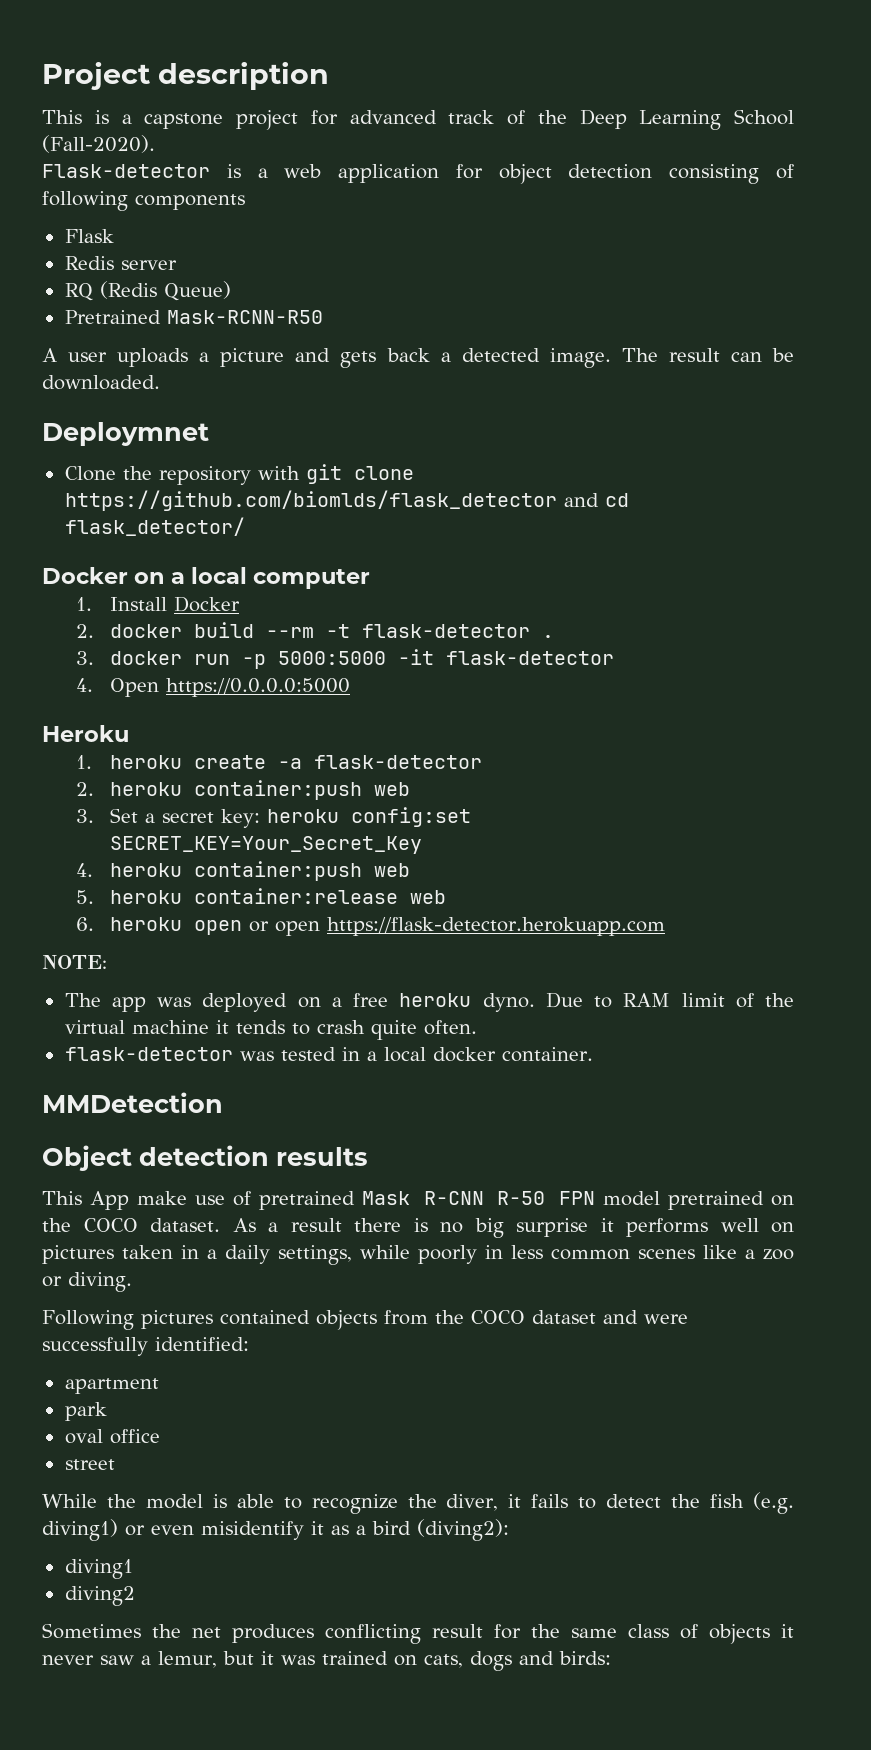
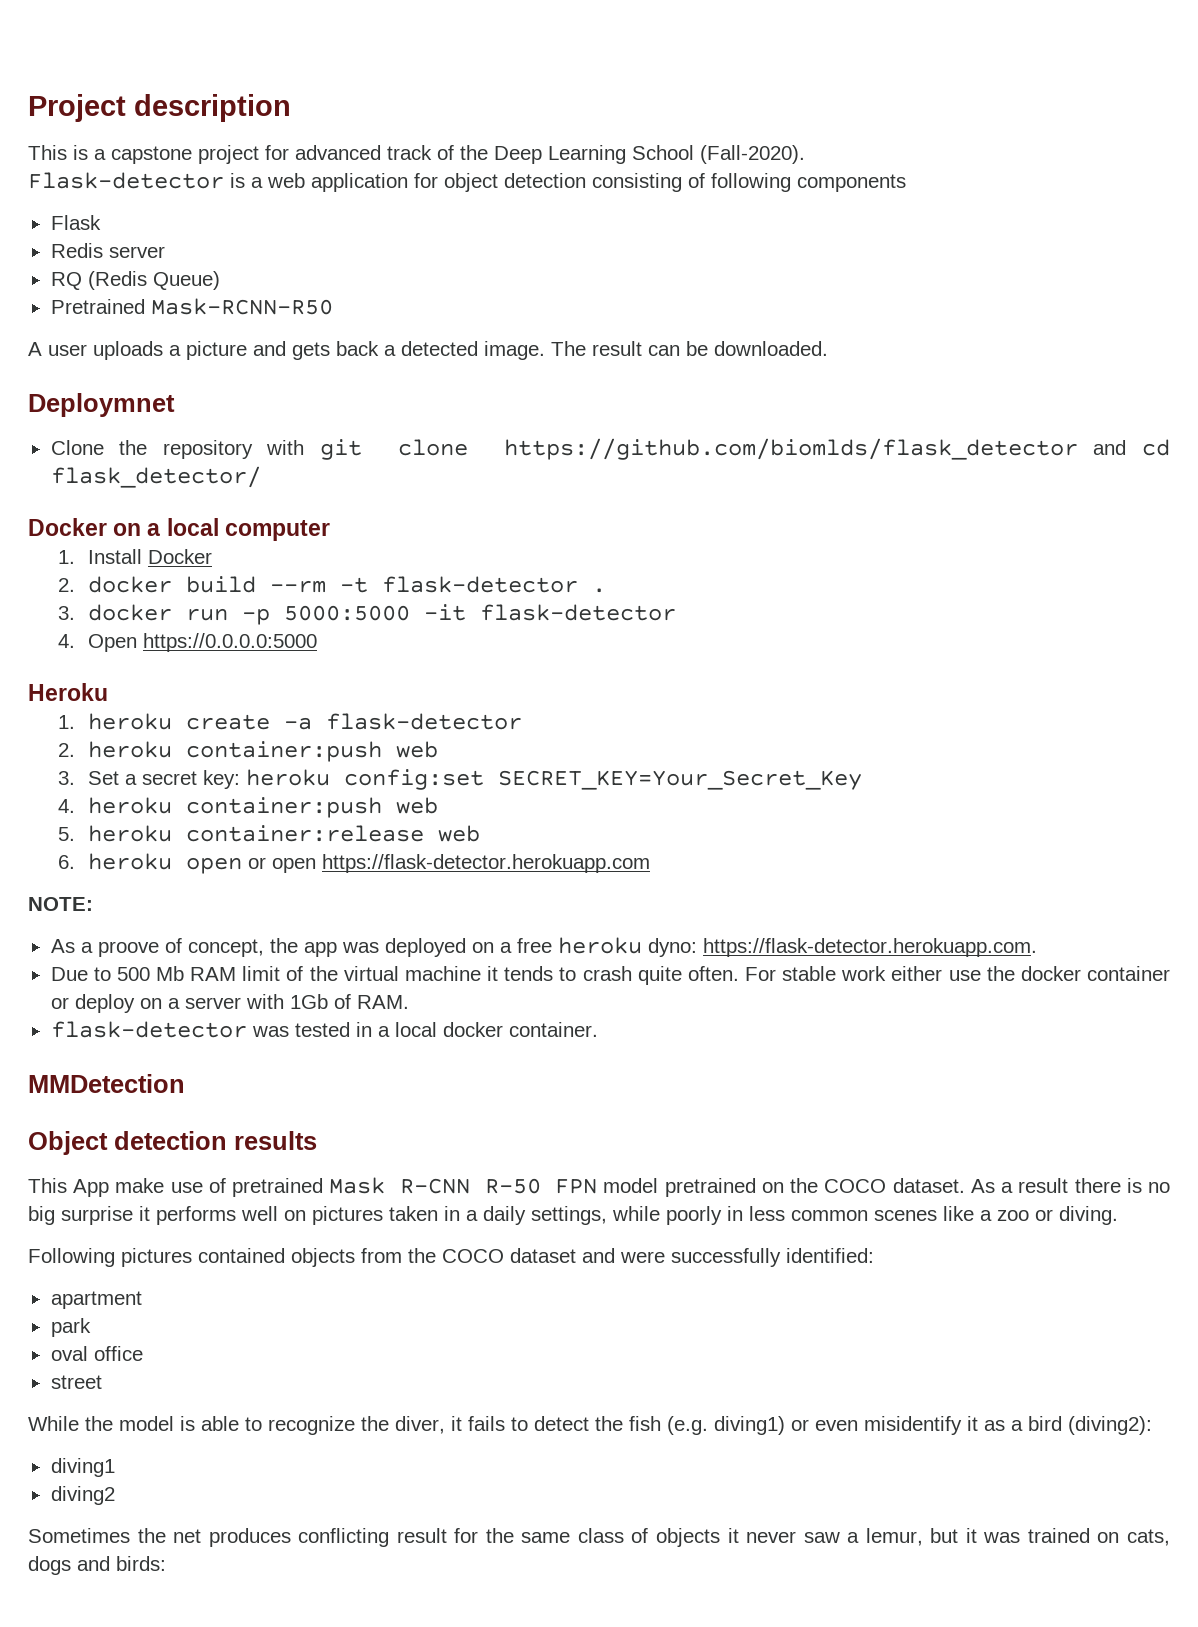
- The app was deployed on a free heroku dyno. Due to RAM limit of the virtual machine it tends to crash quite often.
+ As a proove of concept, the app was deployed on a free heroku dyno: https://flask-detector.herokuapp.com.
+ Due to 500 Mb RAM limit of the virtual machine it tends to crash quite often. For stable work either use the docker container or deploy on a server with 1Gb of RAM.

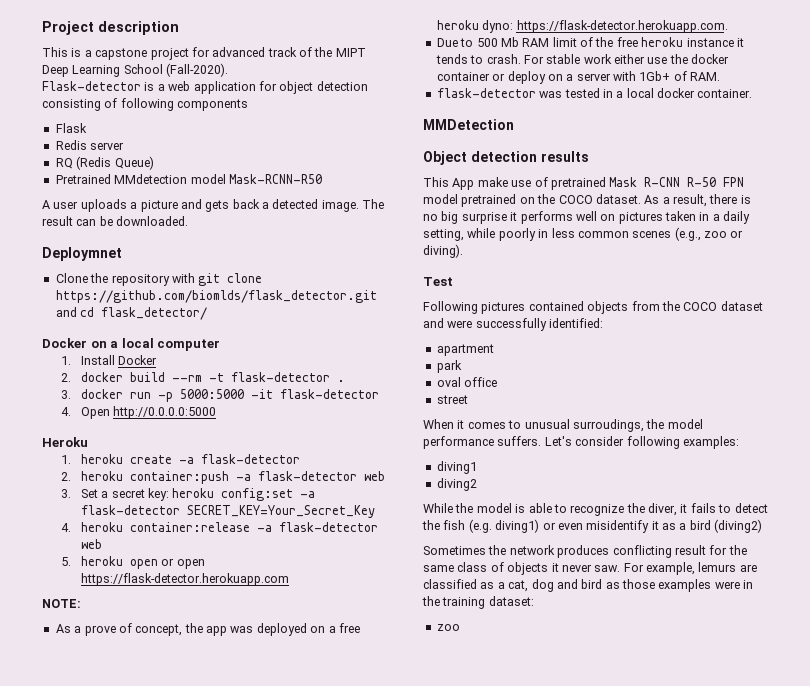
- This is a capstone project for advanced track of the Deep Learning School (Fall-2020).
+ This is a capstone project for advanced track of the MIPT Deep Learning School (Fall-2020).
- Pretrained Mask-RCNN-R50
+ Pretrained MMdetection model Mask-RCNN-R50
- Clone the repository with git clone https://github.com/biomlds/flask_detector and cd flask_detector/
+ Clone the repository with git clone https://github.com/biomlds/flask_detector.git and cd flask_detector/
- 4. Open https://0.0.0.0:5000
+ 4. Open http://0.0.0.0:5000
- 2. heroku container:push web
+ 2. heroku container:push -a flask-detector web
- 3. Set a secret key: heroku config:set SECRET_KEY=Your_Secret_Key
+ 3. Set a secret key: heroku config:set -a flask-detector SECRET_KEY=Your_Secret_Key
- 4. heroku container:push web
- 5. heroku container:release web
- 6. heroku open or open https://flask-detector.herokuapp.com
+ 4. heroku container:release -a flask-detector web
+ 5. heroku open or open https://flask-detector.herokuapp.com
- As a proove of concept, the app was deployed on a free heroku dyno: https://flask-detector.herokuapp.com.
+ As a prove of concept, the app was deployed on a free heroku dyno: https://flask-detector.herokuapp.com.
- Due to 500 Mb RAM limit of the virtual machine it tends to crash quite often.
+ Due to 500 Mb RAM limit of the free heroku instance it tends to crash.
- For stable work either use the docker container or deploy on a server with 1Gb of RAM.
+ For stable work either use the docker container or deploy on a server with 1Gb+ of RAM.
- As a result there is no big surprise it performs well on pictures taken in a daily settings, while poorly in less common scenes like a zoo or diving.
+ As a result, there is no big surprise it performs well on pictures taken in a daily setting, while poorly in less common scenes (e.g., zoo or diving).
+ Test
+ When it comes to unusual surroudings, the model performance suffers. Let's consider following examples:
+ diving1
+ diving2
- While the model is able to recognize the diver, it fails to detect the fish (e.g. diving1) or even misidentify it as a bird (diving2):
- diving1
- diving2
+ While the model is able to recognize the diver, it fails to detect the fish (e.g. diving1) or even misidentify it as a bird (diving2)
- Sometimes the net produces conflicting result for the same class of objects it never saw a lemur, but it was trained on cats, dogs and birds:
+ Sometimes the network produces conflicting result for the same class of objects it never saw. For example, lemurs are classified as a cat, dog and bird as those examples were in the training dataset:
+ zoo

